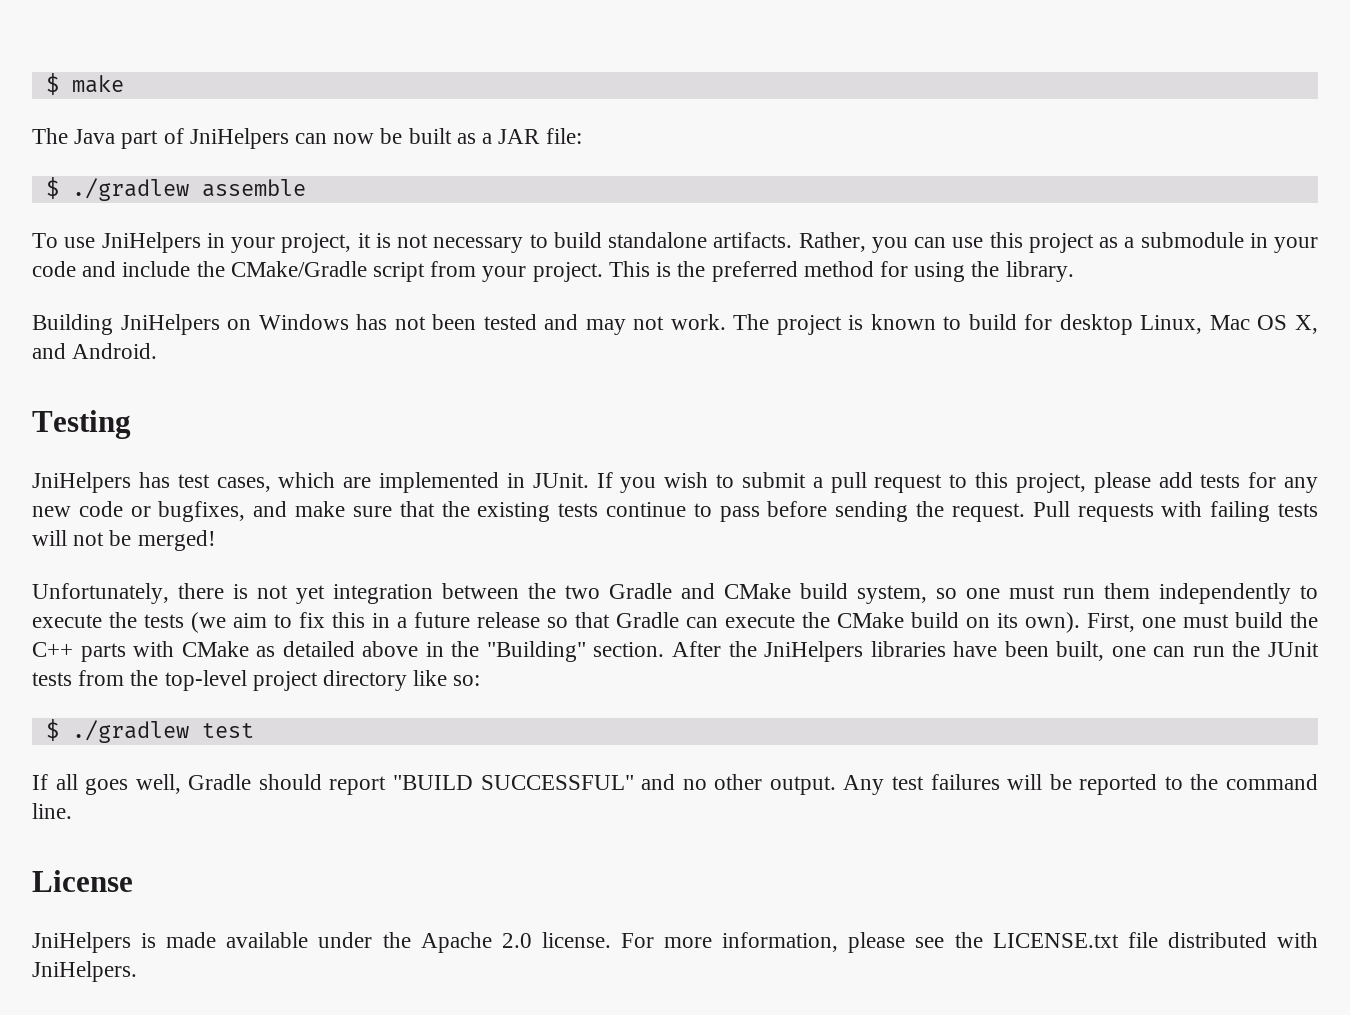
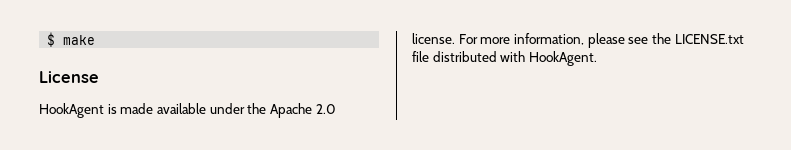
- The Java part of JniHelpers can now be built as a JAR file:
- $ ./gradlew assemble
- To use JniHelpers in your project, it is not necessary to build standalone artifacts. Rather, you can use this project as a submodule in your code and include the CMake/Gradle script from your project. This is the preferred method for using the library.
- Building JniHelpers on Windows has not been tested and may not work. The project is known to build for desktop Linux, Mac OS X, and Android.
- Testing
- JniHelpers has test cases, which are implemented in JUnit. If you wish to submit a pull request to this project, please add tests for any new code or bugfixes, and make sure that the existing tests continue to pass before sending the request. Pull requests with failing tests will not be merged!
- Unfortunately, there is not yet integration between the two Gradle and CMake build system, so one must run them independently to execute the tests (we aim to fix this in a future release so that Gradle can execute the CMake build on its own). First, one must build the C++ parts with CMake as detailed above in the "Building" section. After the JniHelpers libraries have been built, one can run the JUnit tests from the top-level project directory like so:
- $ ./gradlew test
- If all goes well, Gradle should report "BUILD SUCCESSFUL" and no other output. Any test failures will be reported to the command line.
- JniHelpers is made available under the Apache 2.0 license.
+ HookAgent is made available under the Apache 2.0 license.
- For more information, please see the LICENSE.txt file distributed with JniHelpers.
+ For more information, please see the LICENSE.txt file distributed with HookAgent.

